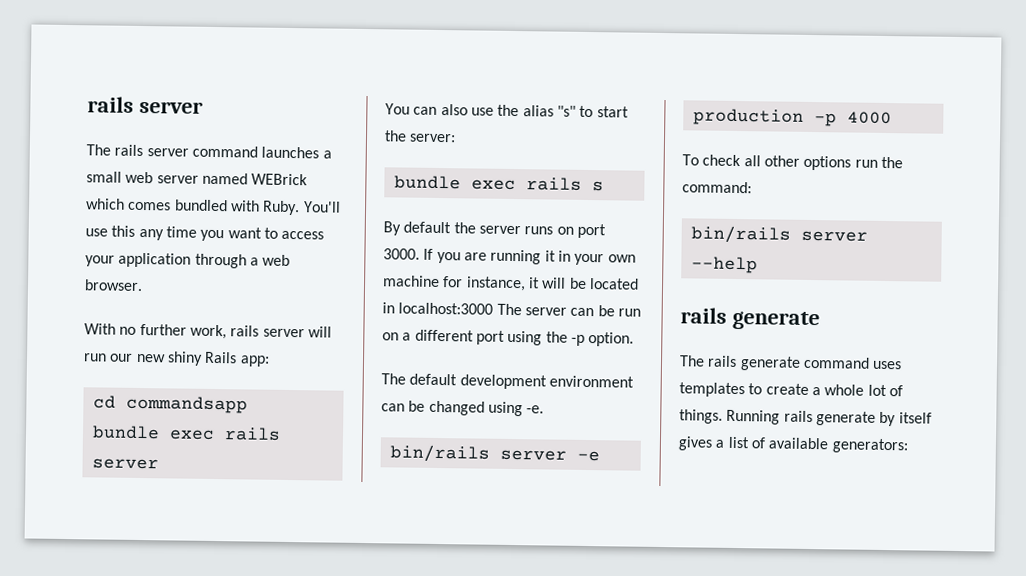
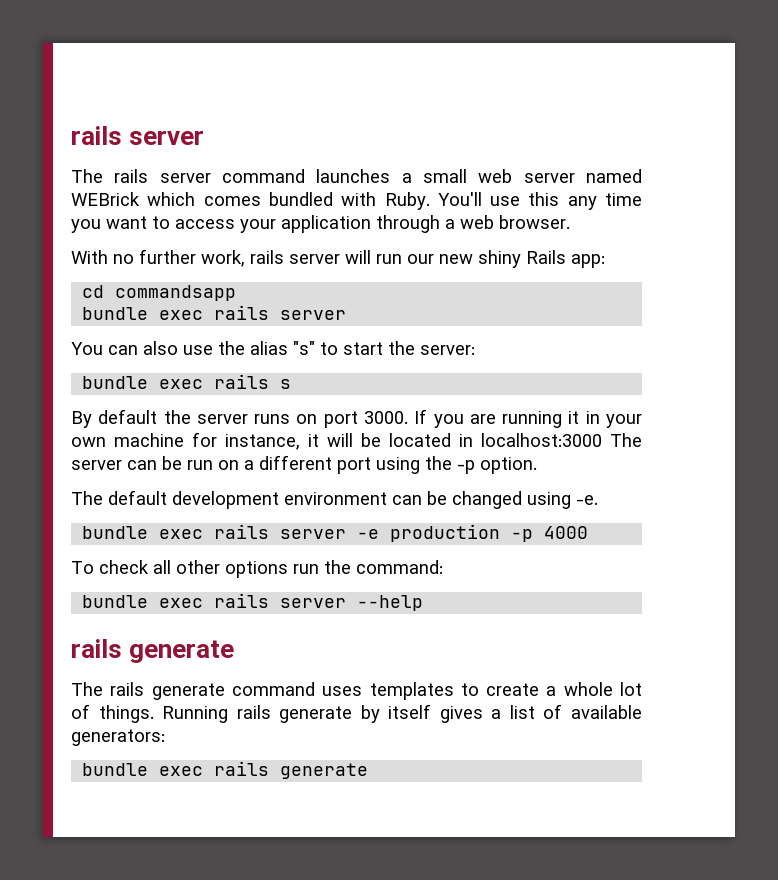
- bin/rails server -e production -p 4000
+ bundle exec rails server -e production -p 4000
- bin/rails server --help
+ bundle exec rails server --help
+ bundle exec rails generate

